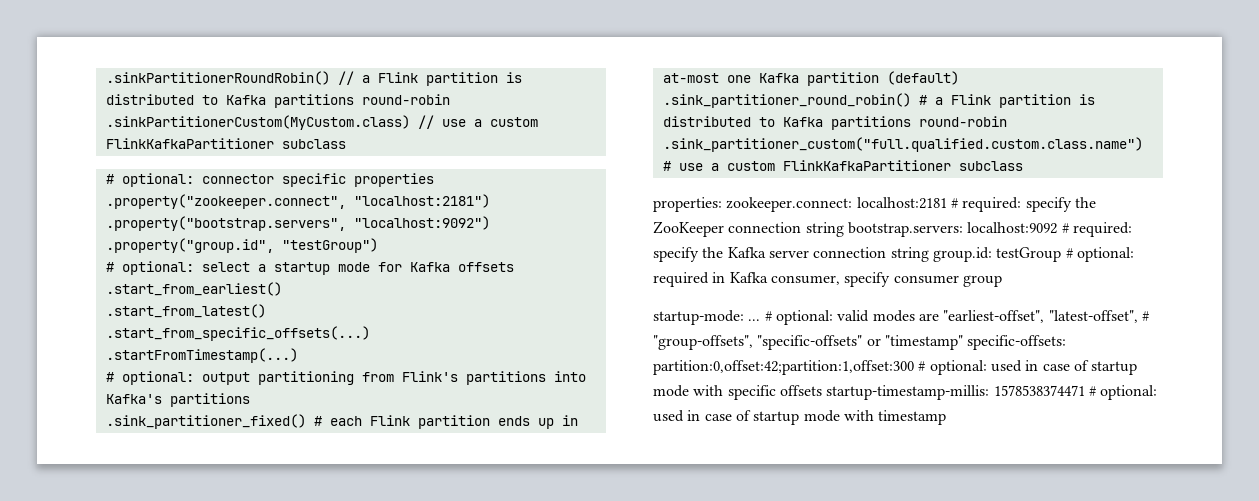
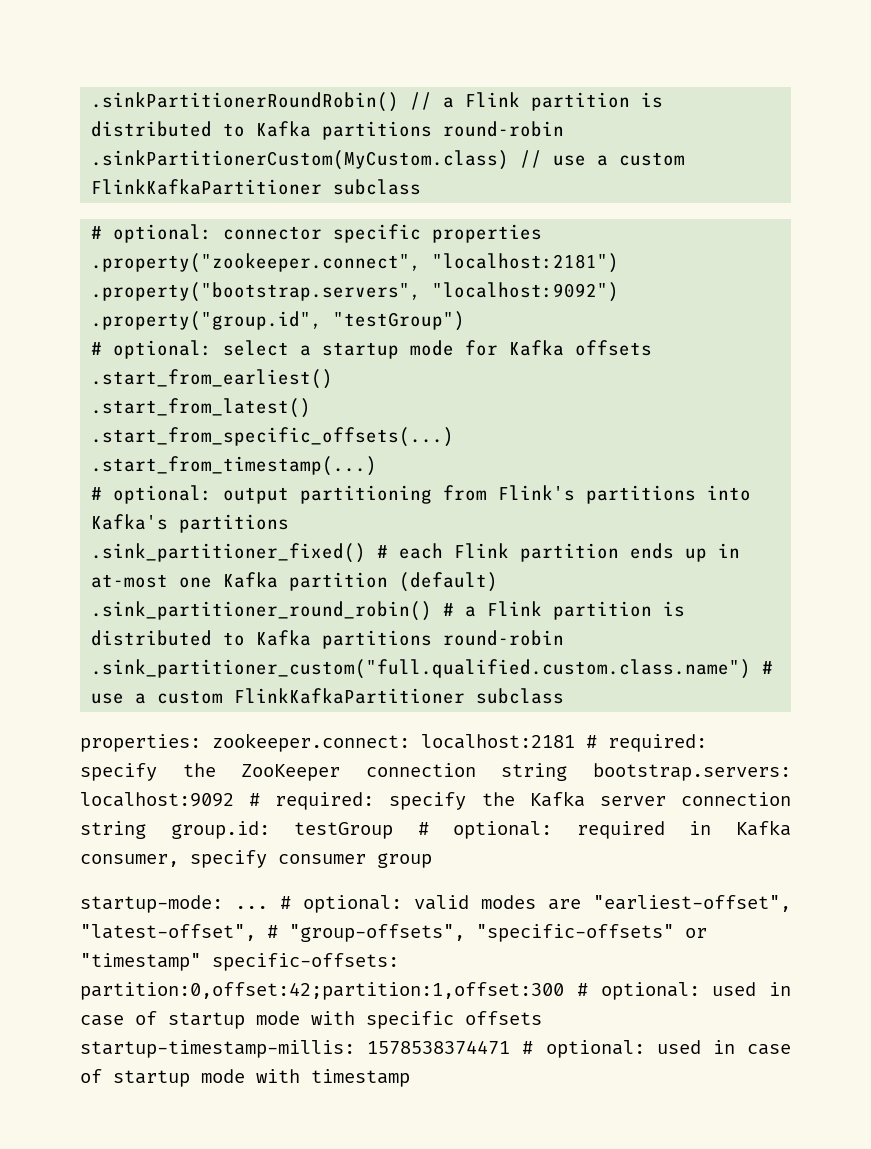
- .startFromTimestamp(...)
+ .start_from_timestamp(...)

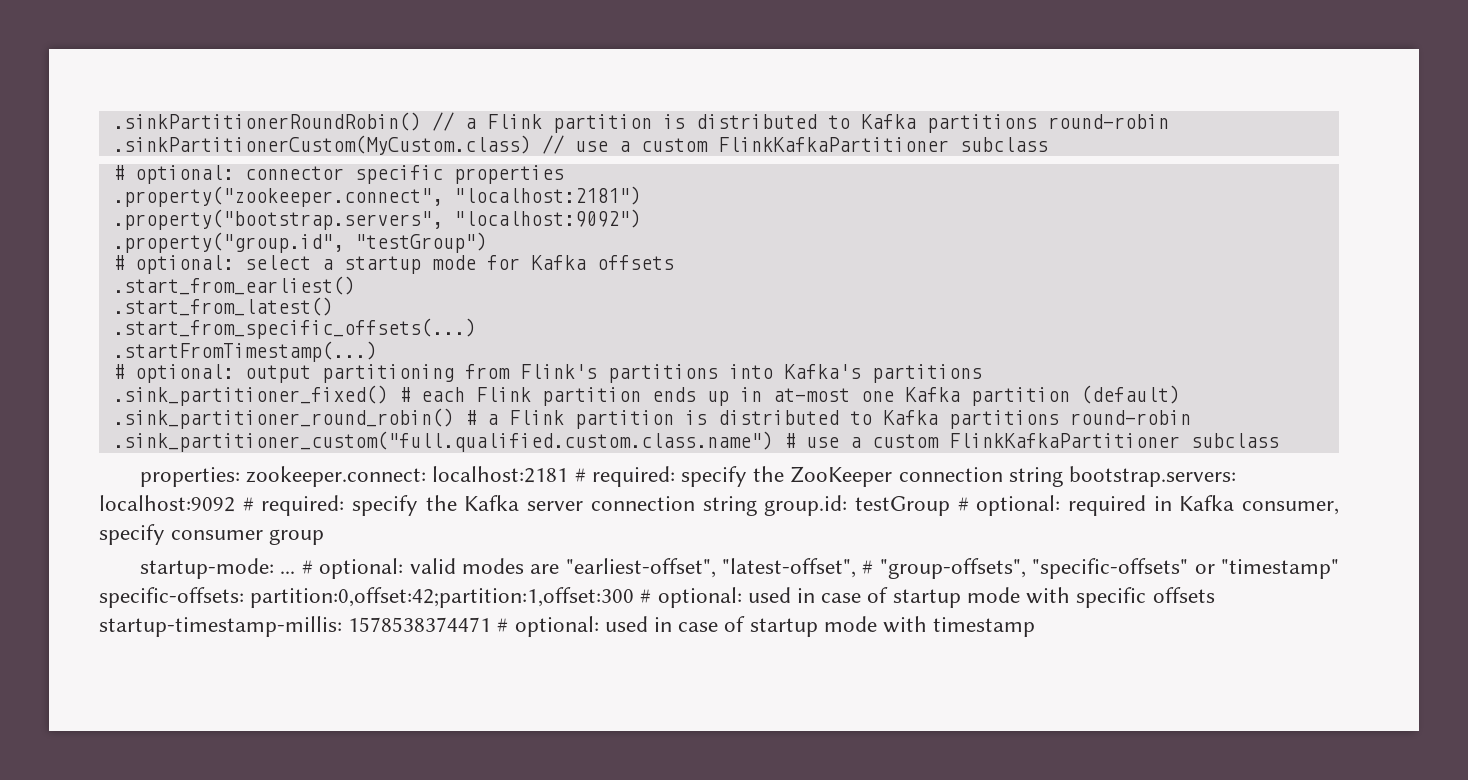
- .start_from_timestamp(...)
+ .startFromTimestamp(...)

